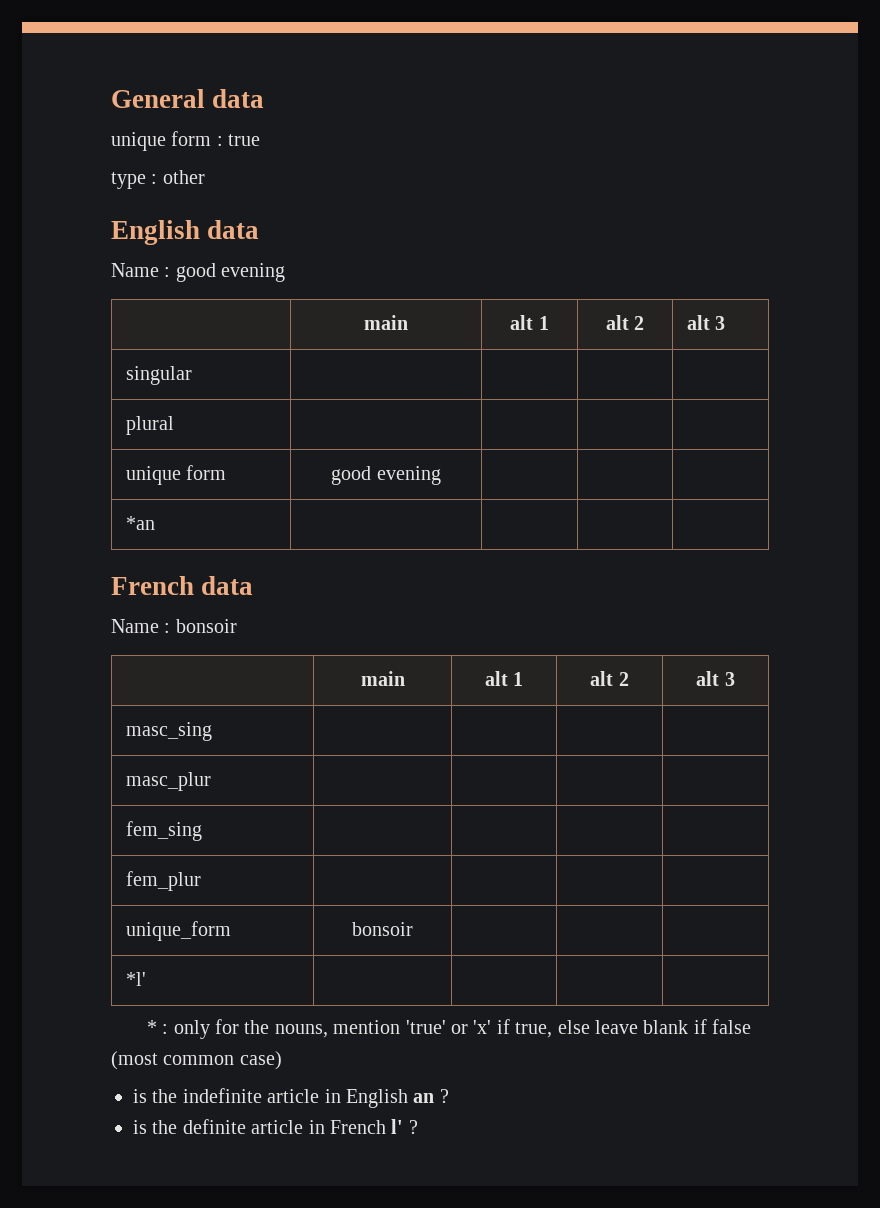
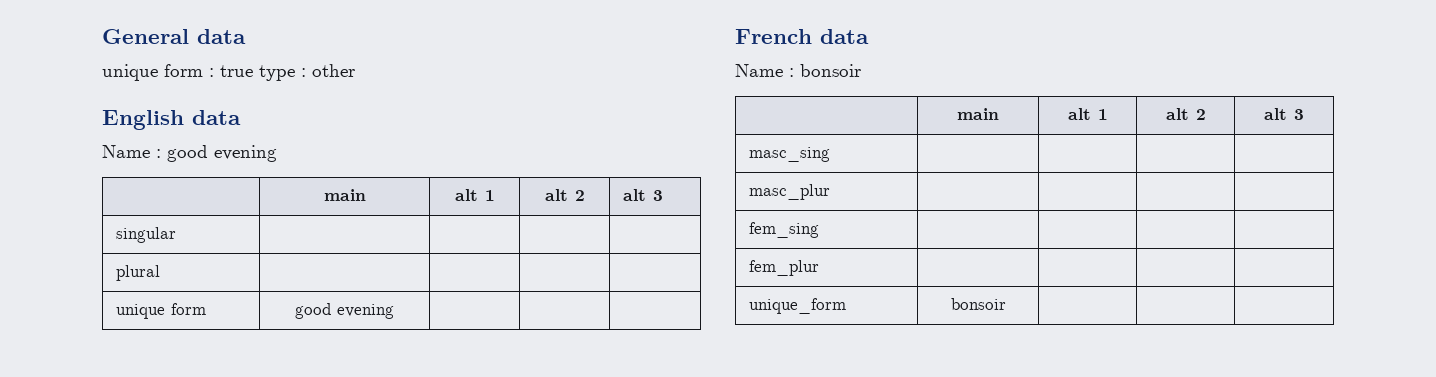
- unique form : true
- type : other
+ unique form : true type : other
- *an | | | |
- *l' | | | |
- * : only for the nouns, mention 'true' or 'x' if true, else leave blank if false (most common case)
- is the indefinite article in English an ?
- is the definite article in French l' ?

